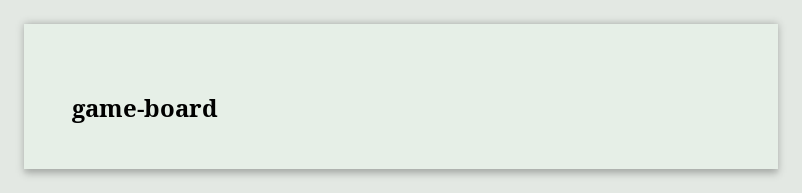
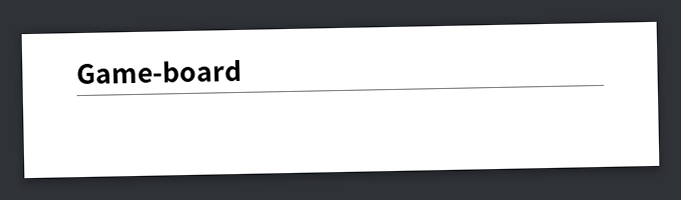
- game-board
+ Game-board

